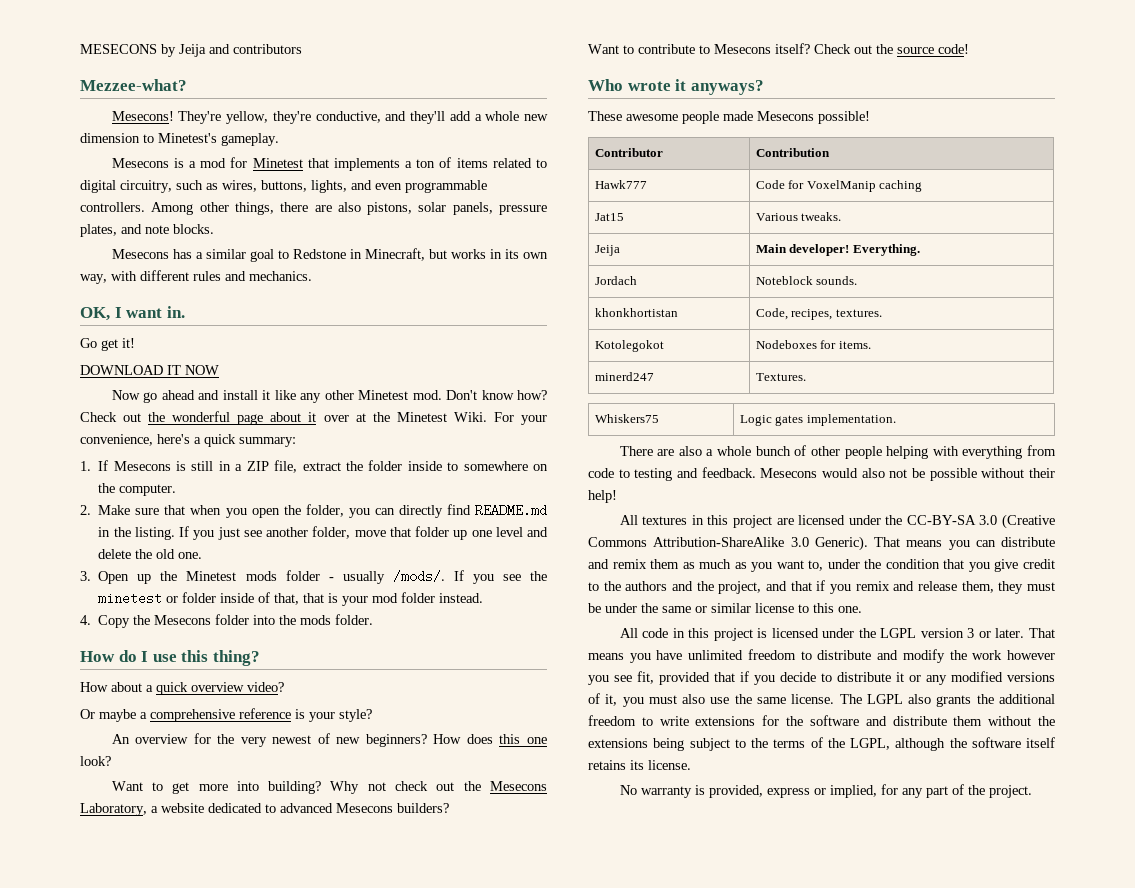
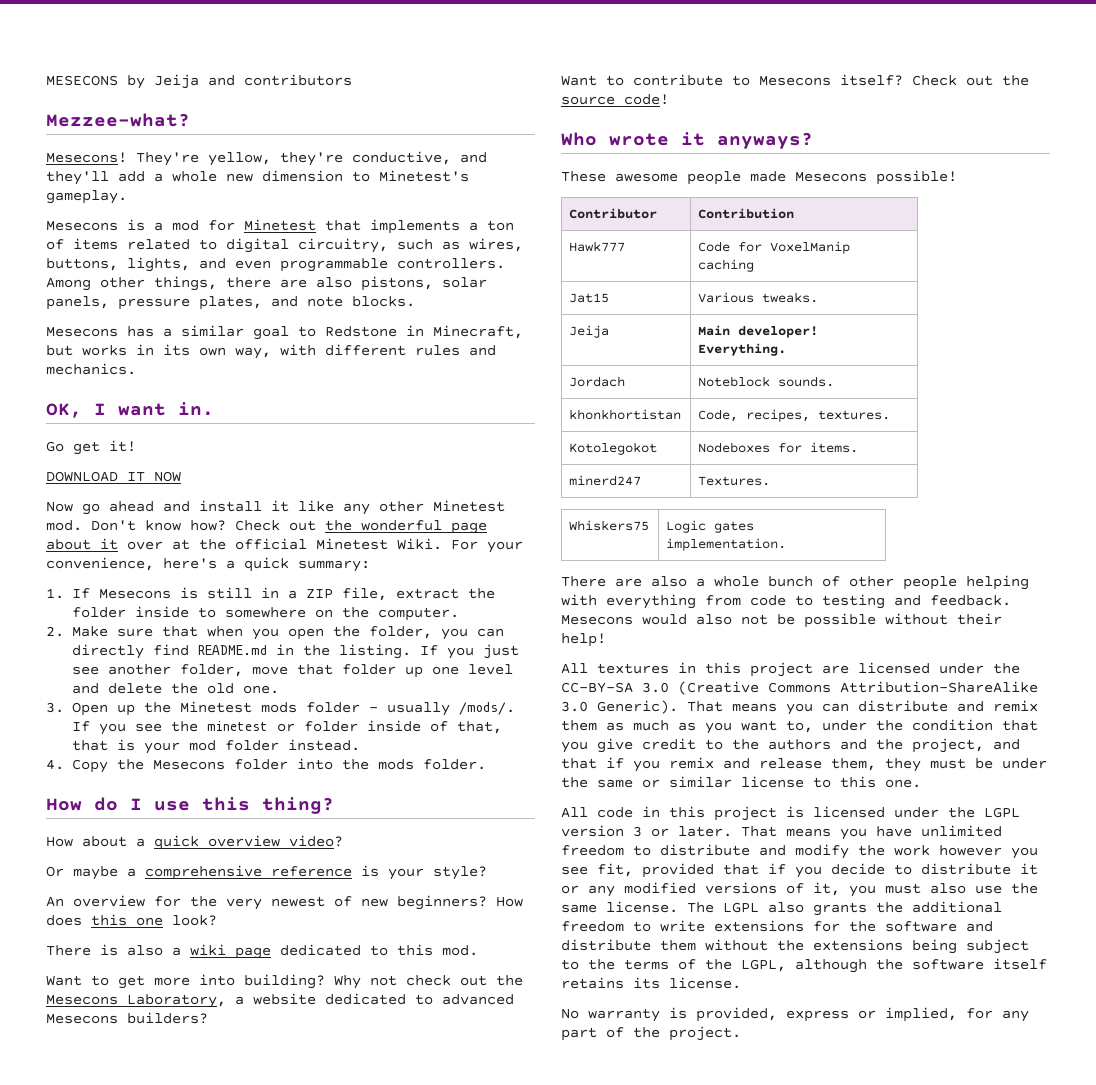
- Check out the wonderful page about it over at the Minetest Wiki.
+ Check out the wonderful page about it over at the official Minetest Wiki.
+ There is also a wiki page dedicated to this mod.

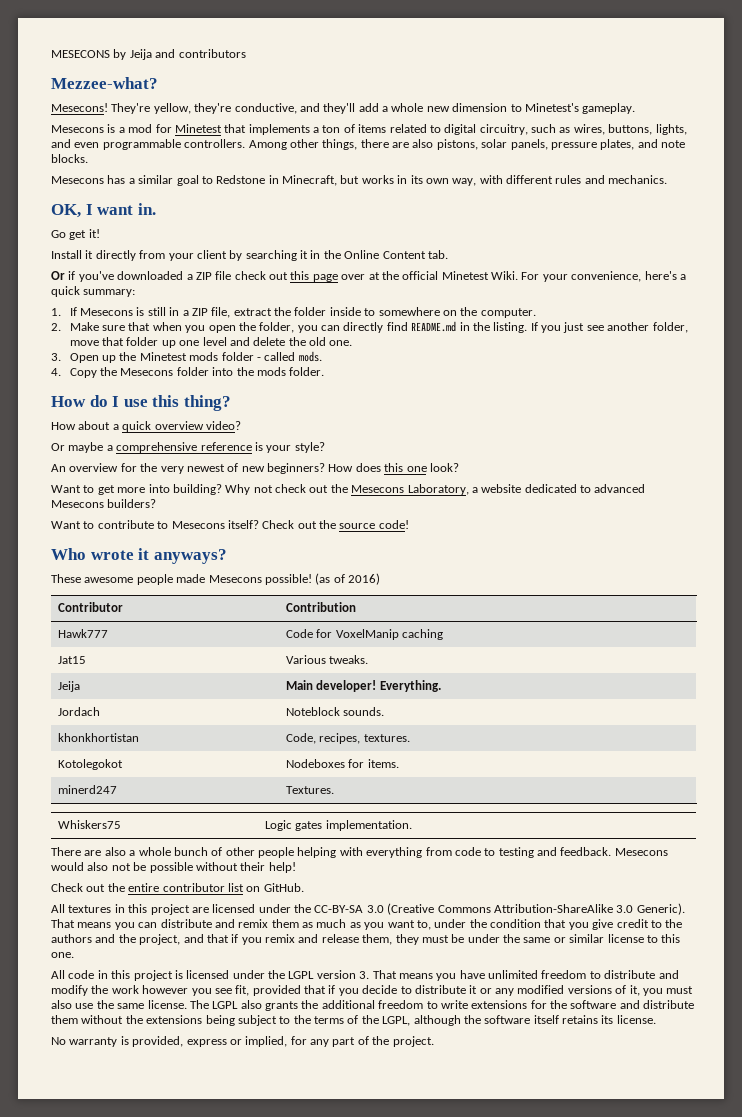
- DOWNLOAD IT NOW
- Now go ahead and install it like any other Minetest mod. Don't know how? Check out the wonderful page about it over at the official Minetest Wiki.
+ Install it directly from your client by searching it in the Online Content tab.
+ Or if you've downloaded a ZIP file check out this page over at the official Minetest Wiki.
- 3. Open up the Minetest mods folder - usually /mods/. If you see the minetest or folder inside of that, that is your mod folder instead.
+ 3. Open up the Minetest mods folder - called mods.
- There is also a wiki page dedicated to this mod.
+ (as of 2016)
+ Check out the entire contributor list on GitHub.
- All code in this project is licensed under the LGPL version 3 or later. That means you have unlimited freedom to distribute and modify the work however you see fit, provided that if you decide to distribute it or any modified versions of it, you must also use the same license.
+ All code in this project is licensed under the LGPL version 3. That means you have unlimited freedom to distribute and modify the work however you see fit, provided that if you decide to distribute it or any modified versions of it, you must also use the same license.

